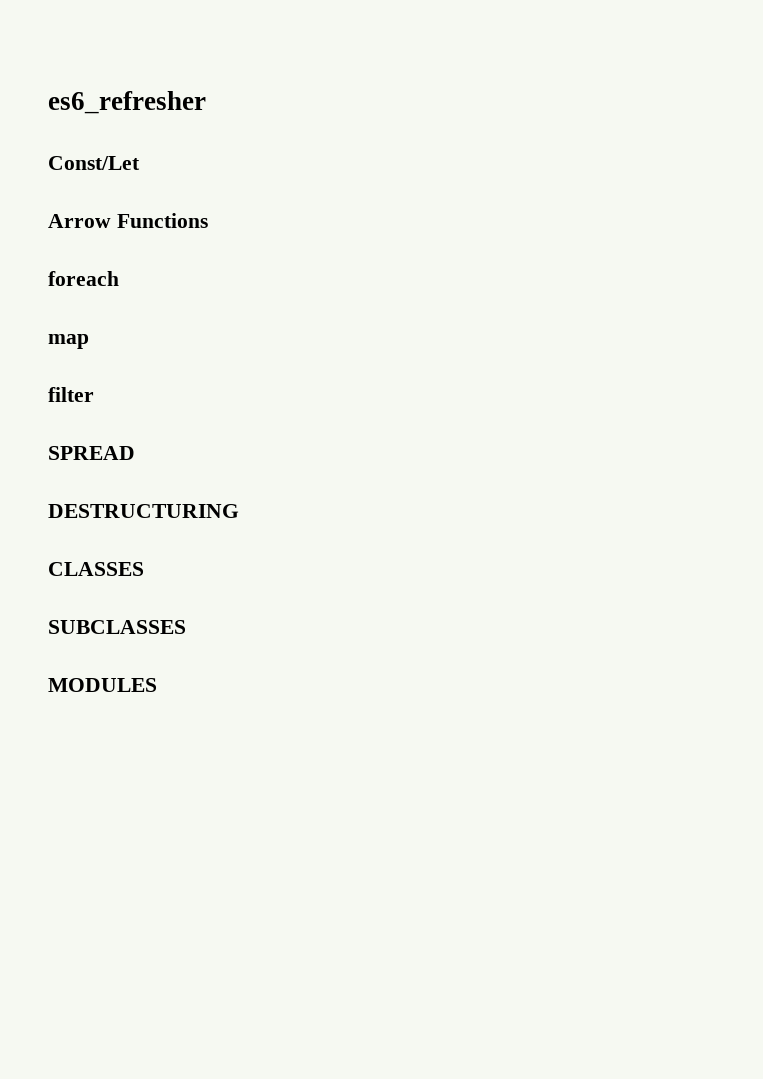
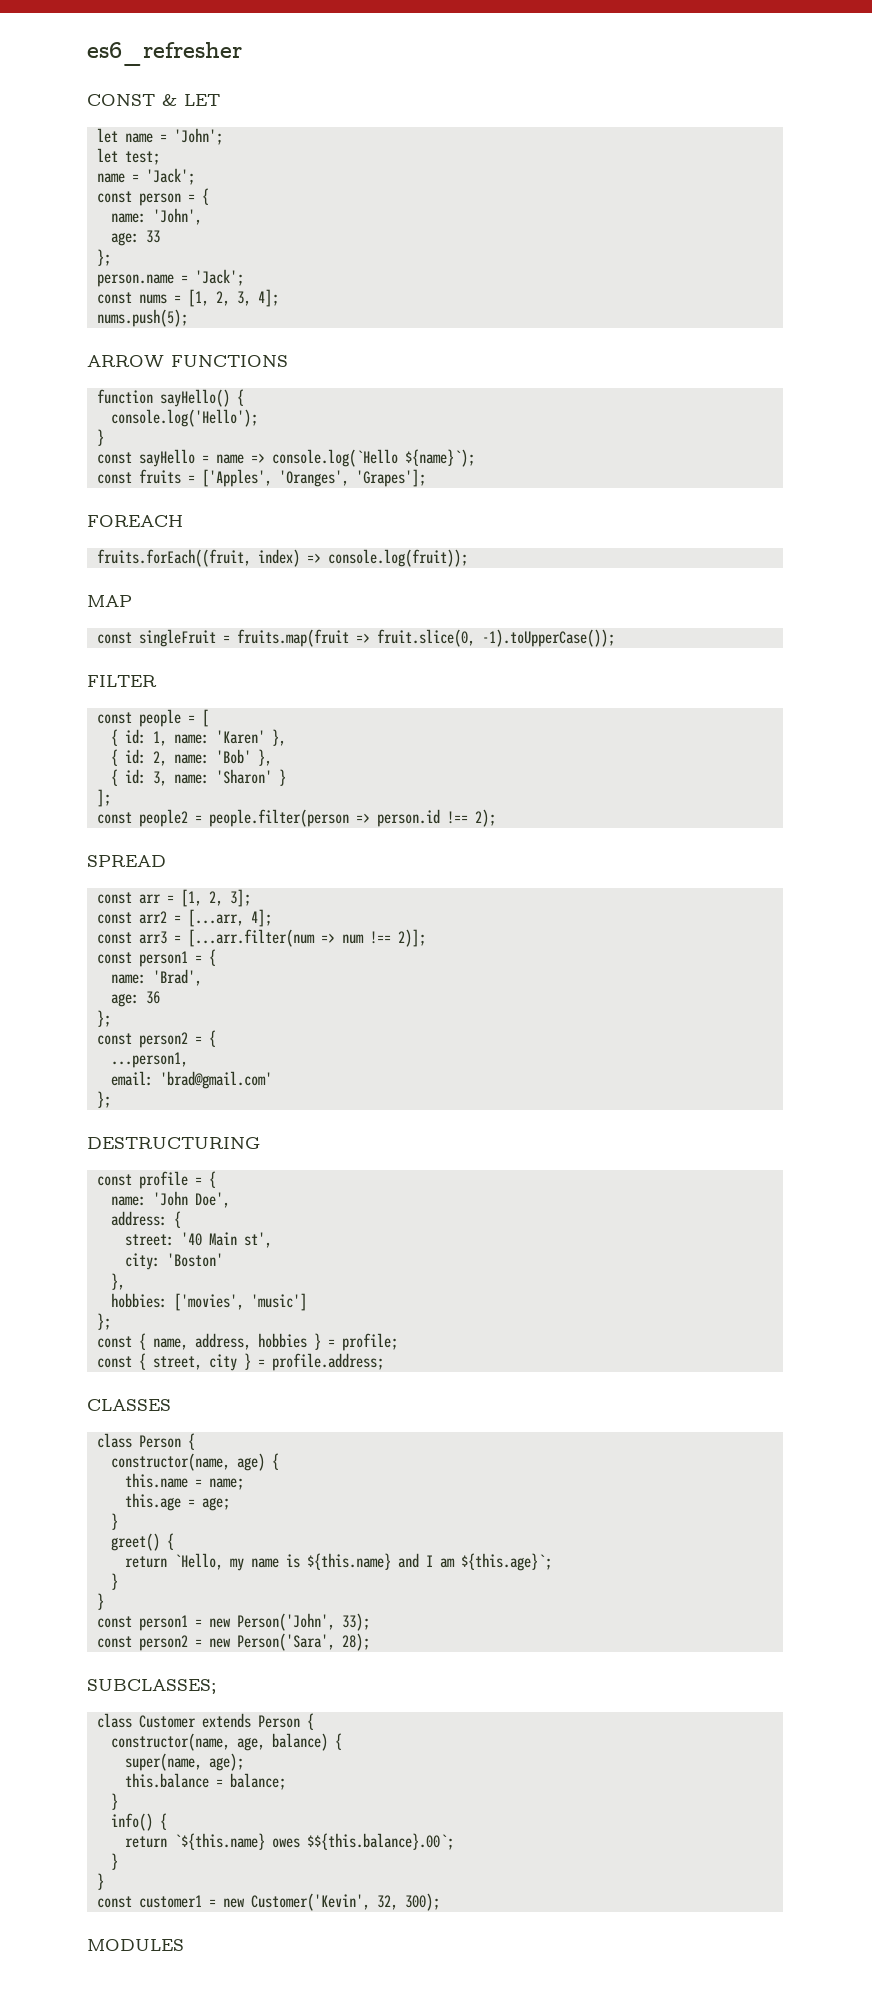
- Const/Let
- Arrow Functions
- foreach
- map
- filter
+ CONST & LET
+ let name = 'John';
+ let test;
+ name = 'Jack';
+ const person = {
+ name: 'John',
+ age: 33
+ };
+ person.name = 'Jack';
+ const nums = [1, 2, 3, 4];
+ nums.push(5);
+ ARROW FUNCTIONS
+ function sayHello() {
+ console.log('Hello');
+ }
+ const sayHello = name => console.log(`Hello ${name}`);
+ const fruits = ['Apples', 'Oranges', 'Grapes'];
+ FOREACH
+ fruits.forEach((fruit, index) => console.log(fruit));
+ MAP
+ const singleFruit = fruits.map(fruit => fruit.slice(0, -1).toUpperCase());
+ FILTER
+ const people = [
+ { id: 1, name: 'Karen' },
+ { id: 2, name: 'Bob' },
+ { id: 3, name: 'Sharon' }
+ ];
+ const people2 = people.filter(person => person.id !== 2);
  SPREAD
+ const arr = [1, 2, 3];
+ const arr2 = [...arr, 4];
+ const arr3 = [...arr.filter(num => num !== 2)];
+ const person1 = {
+ name: 'Brad',
+ age: 36
+ };
+ const person2 = {
+ ...person1,
+ email: 'brad@gmail.com'
+ };
  DESTRUCTURING
+ const profile = {
+ name: 'John Doe',
+ address: {
+ street: '40 Main st',
+ city: 'Boston'
+ },
+ hobbies: ['movies', 'music']
+ };
+ const { name, address, hobbies } = profile;
+ const { street, city } = profile.address;
  CLASSES
- SUBCLASSES
+ class Person {
+ constructor(name, age) {
+ this.name = name;
+ this.age = age;
+ }
+ greet() {
+ return `Hello, my name is ${this.name} and I am ${this.age}`;
+ }
+ }
+ const person1 = new Person('John', 33);
+ const person2 = new Person('Sara', 28);
+ SUBCLASSES;
+ class Customer extends Person {
+ constructor(name, age, balance) {
+ super(name, age);
+ this.balance = balance;
+ }
+ info() {
+ return `${this.name} owes $${this.balance}.00`;
+ }
+ }
+ const customer1 = new Customer('Kevin', 32, 300);

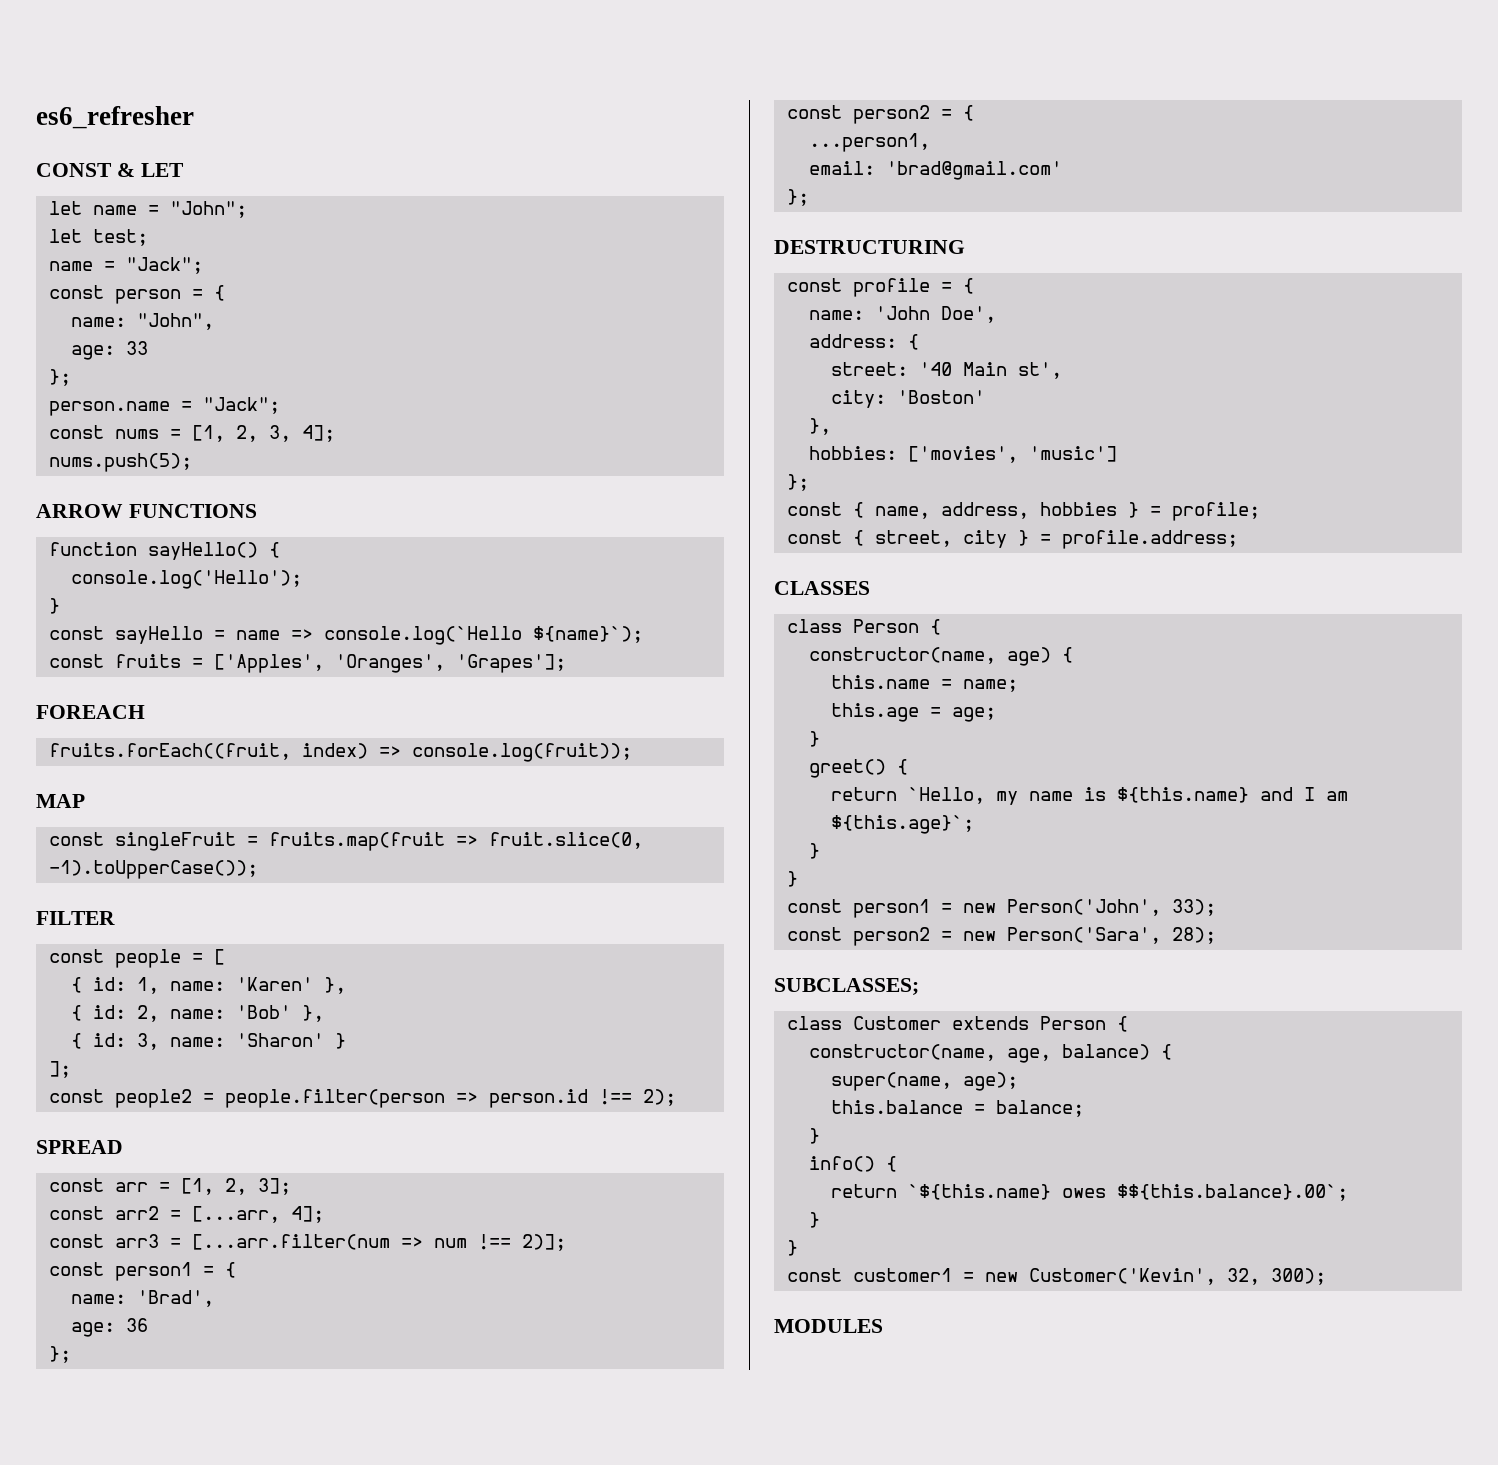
- let name = 'John';
+ let name = "John";
- name = 'Jack';
+ name = "Jack";
- name: 'John',
+ name: "John",
- person.name = 'Jack';
+ person.name = "Jack";

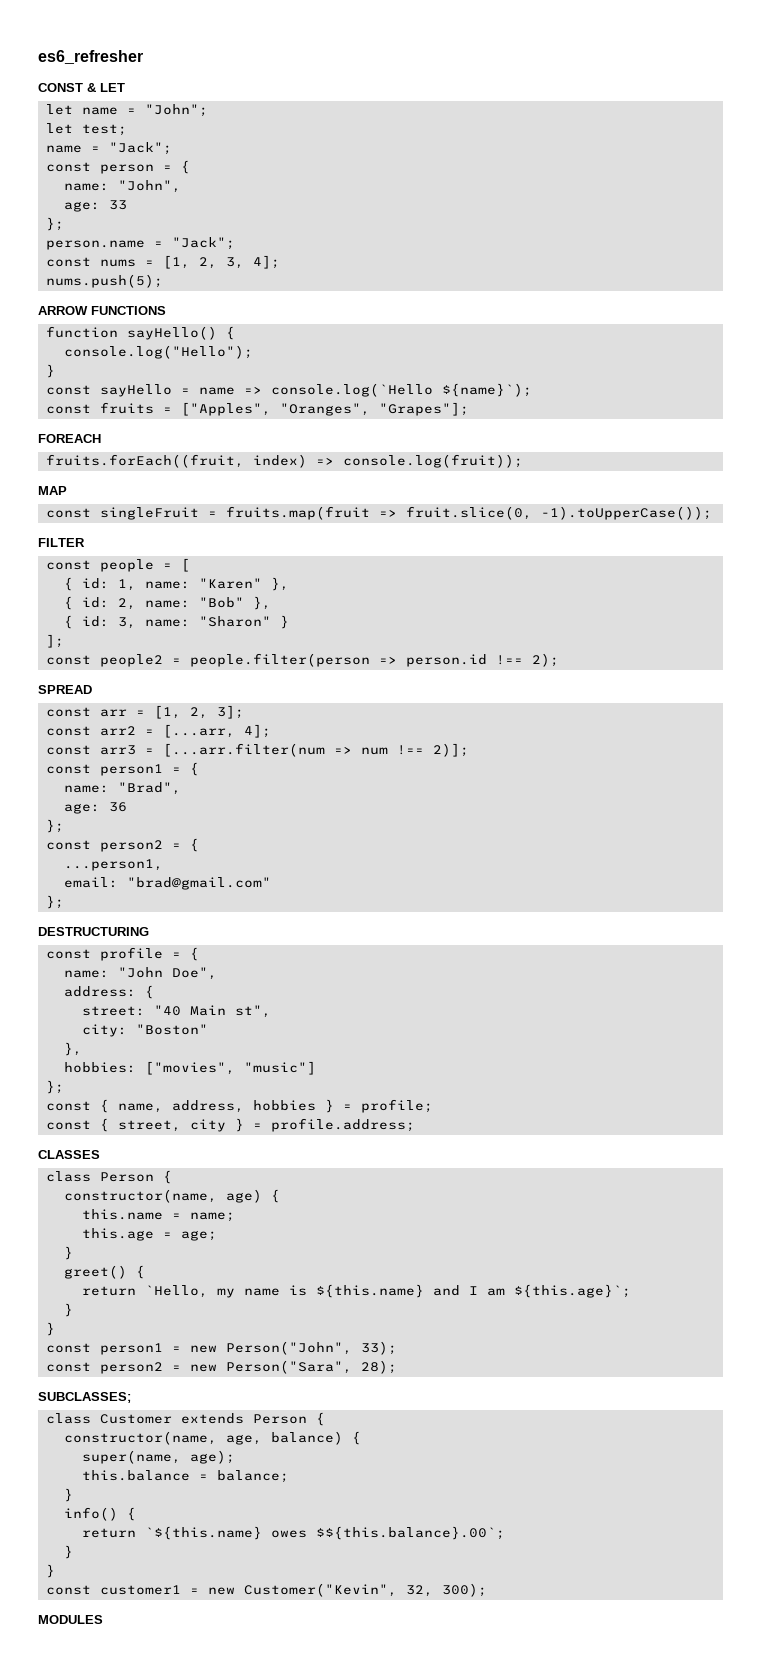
- console.log('Hello');
+ console.log("Hello");
- const fruits = ['Apples', 'Oranges', 'Grapes'];
+ const fruits = ["Apples", "Oranges", "Grapes"];
- { id: 1, name: 'Karen' },
+ { id: 1, name: "Karen" },
- { id: 2, name: 'Bob' },
+ { id: 2, name: "Bob" },
- { id: 3, name: 'Sharon' }
+ { id: 3, name: "Sharon" }
- name: 'Brad',
+ name: "Brad",
- email: 'brad@gmail.com'
+ email: "brad@gmail.com"
- name: 'John Doe',
+ name: "John Doe",
- street: '40 Main st',
+ street: "40 Main st",
- city: 'Boston'
+ city: "Boston"
- hobbies: ['movies', 'music']
+ hobbies: ["movies", "music"]
- const person1 = new Person('John', 33);
+ const person1 = new Person("John", 33);
- const person2 = new Person('Sara', 28);
+ const person2 = new Person("Sara", 28);
- const customer1 = new Customer('Kevin', 32, 300);
+ const customer1 = new Customer("Kevin", 32, 300);

